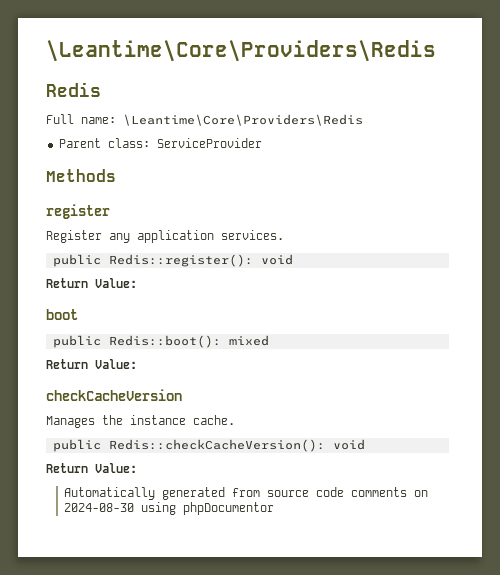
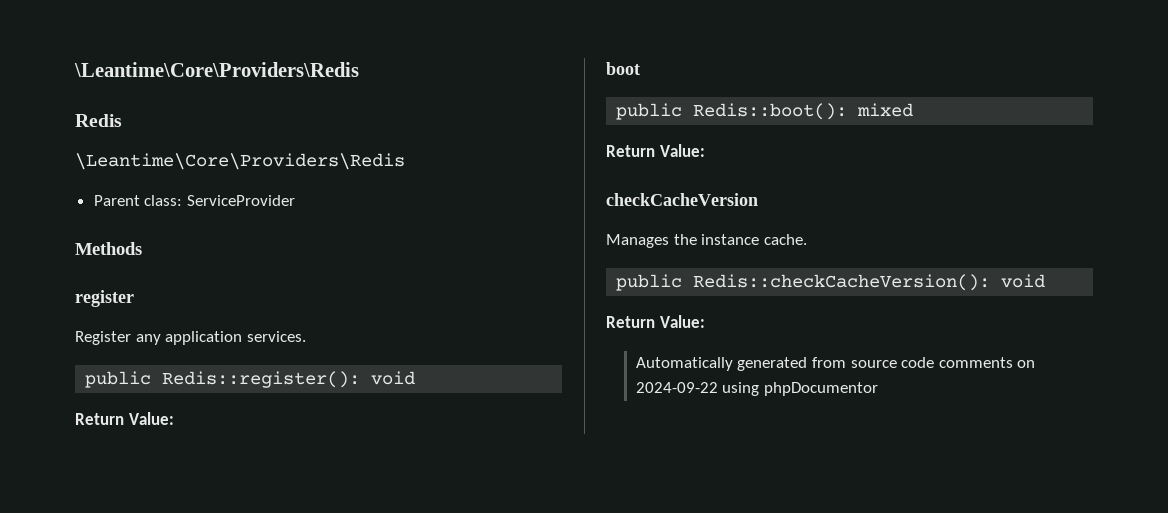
  Redis
- Full name: \Leantime\Core\Providers\Redis
+ \Leantime\Core\Providers\Redis
- Automatically generated from source code comments on 2024-08-30 using phpDocumentor
+ Automatically generated from source code comments on 2024-09-22 using phpDocumentor

